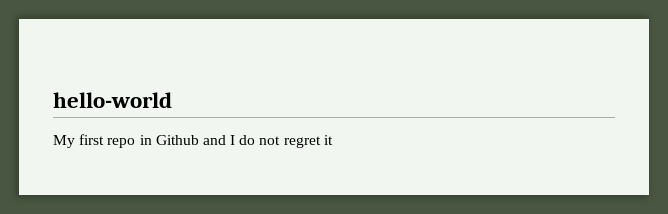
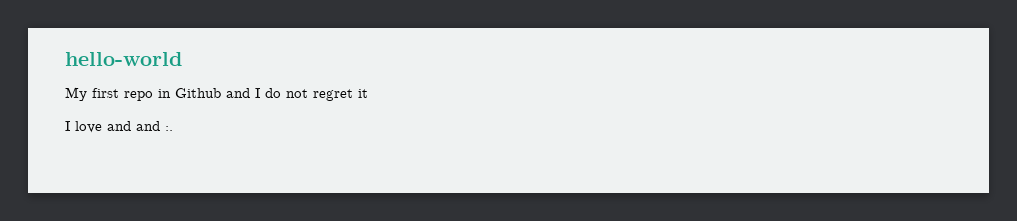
+ I love and and :.

